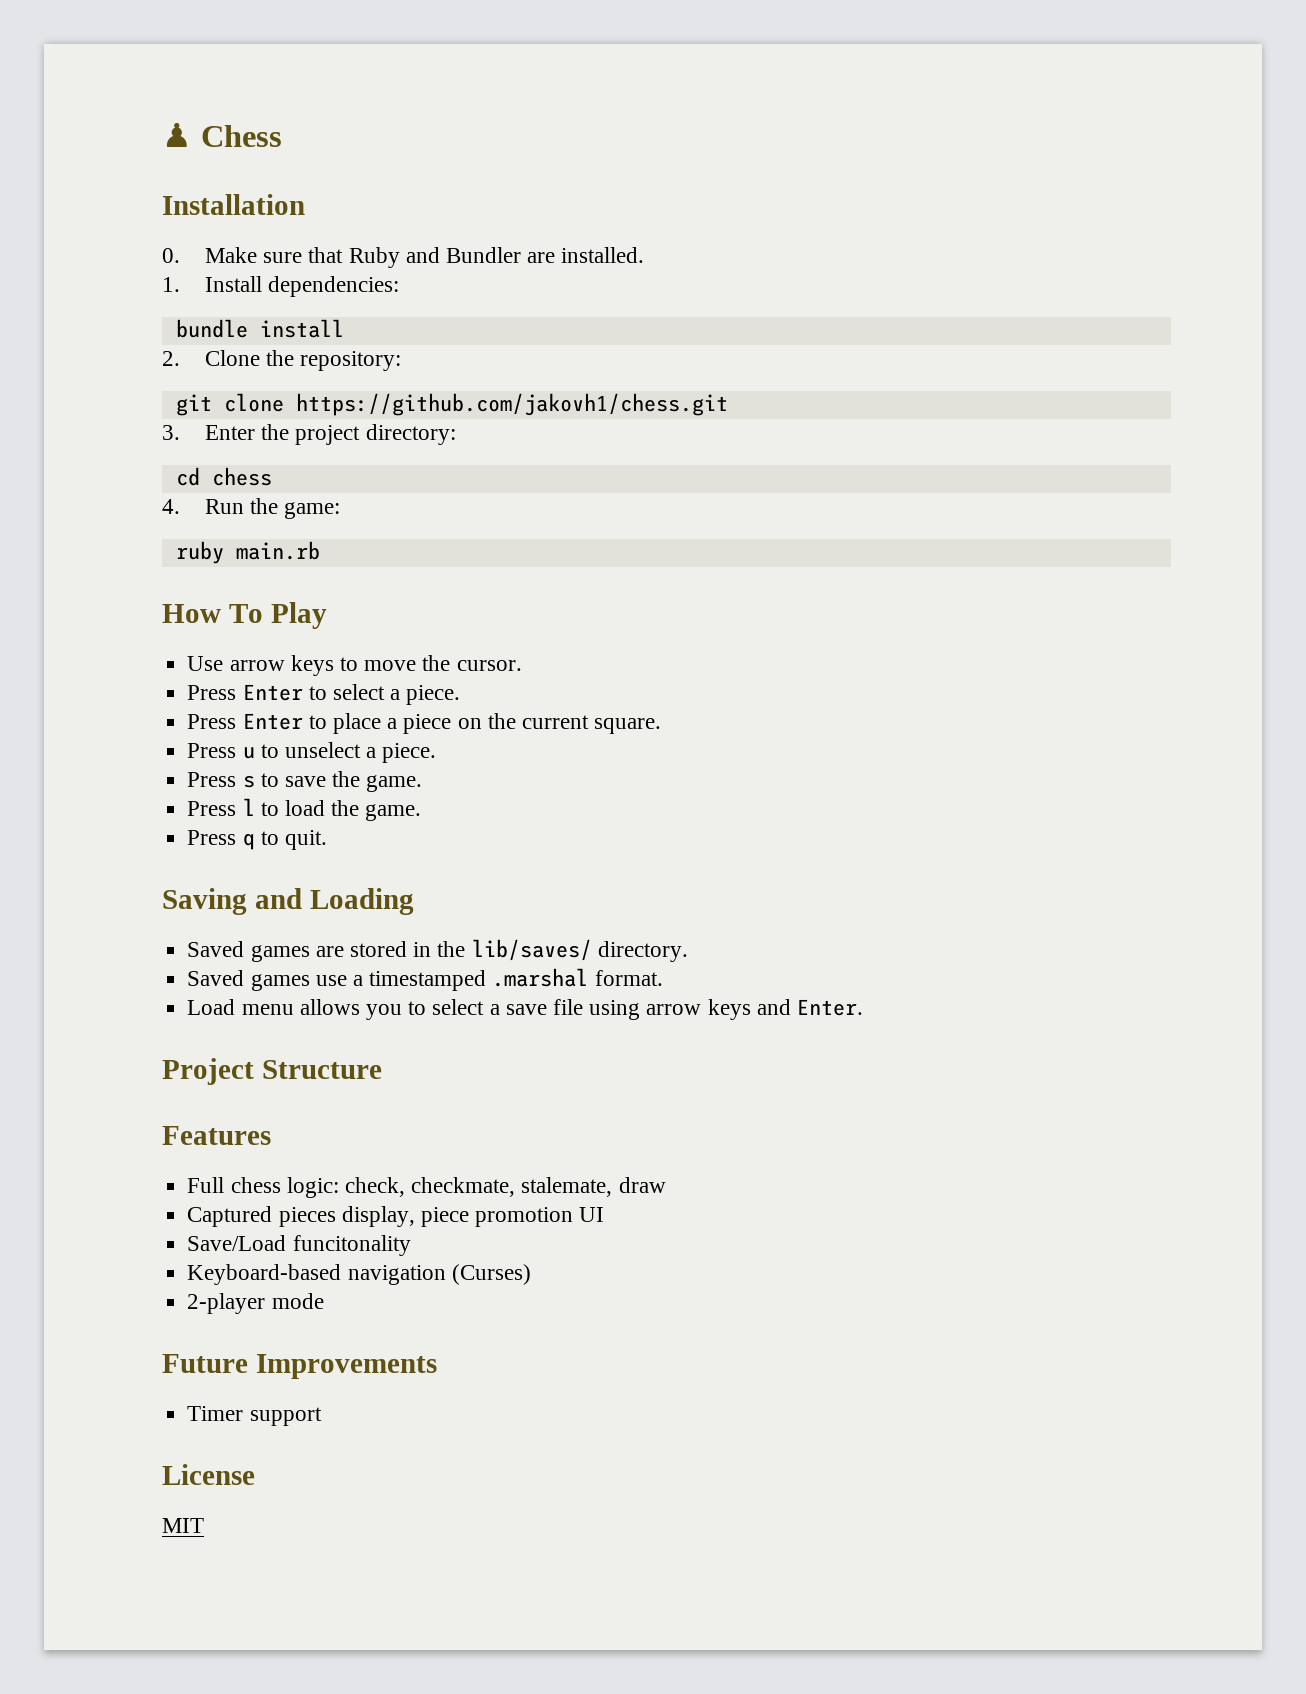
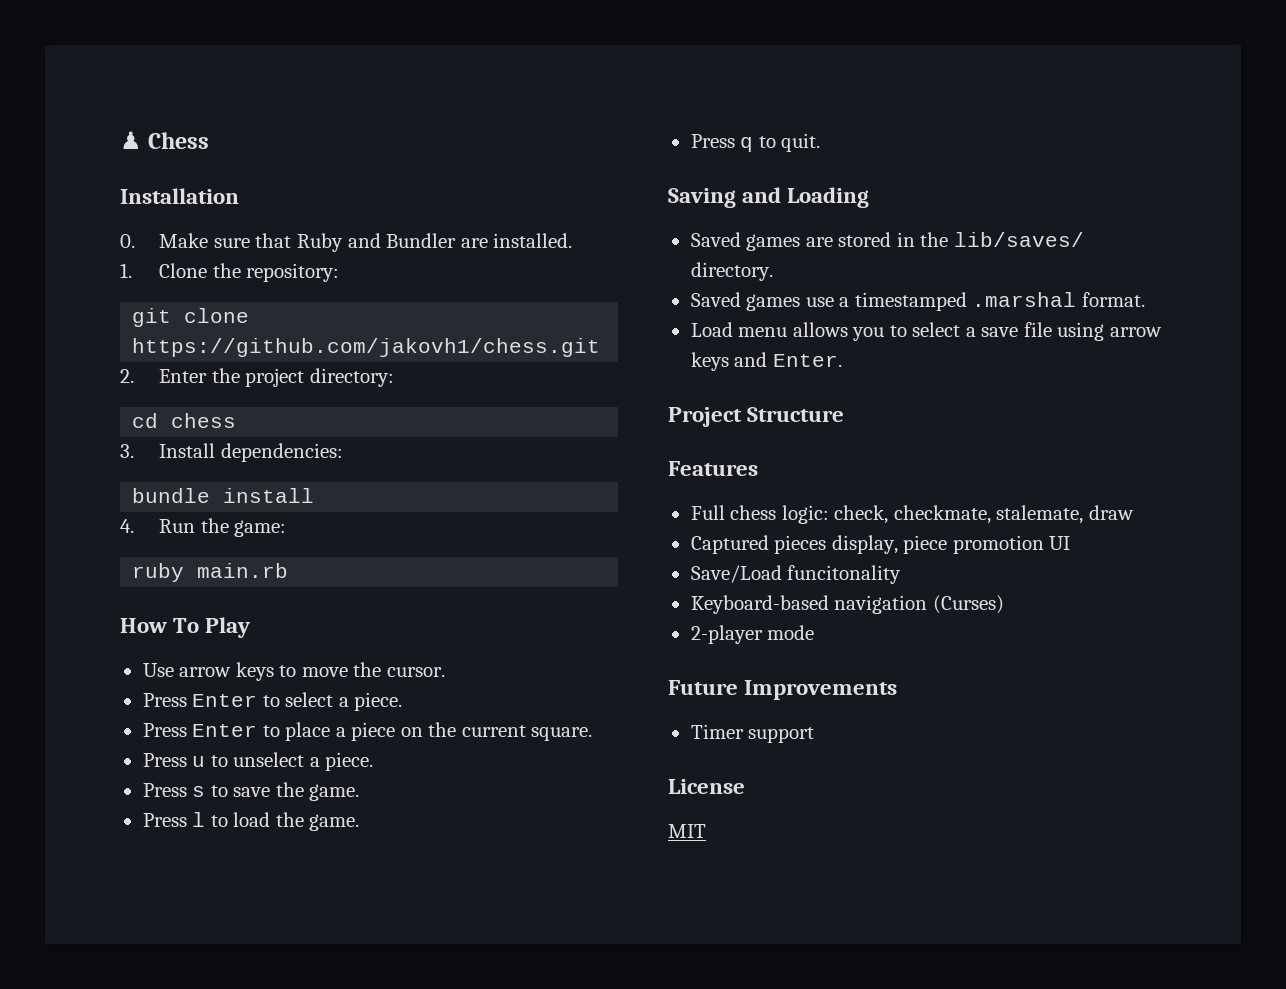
- 1. Install dependencies:
- bundle install
- 2. Clone the repository:
+ 1. Clone the repository:
- 3. Enter the project directory:
+ 2. Enter the project directory:
+ 3. Install dependencies:
+ bundle install

